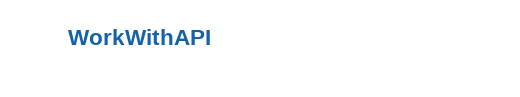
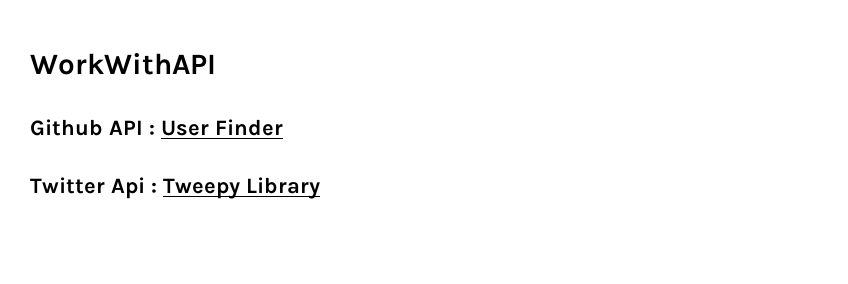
+ Github API : User Finder
+ Twitter Api : Tweepy Library

